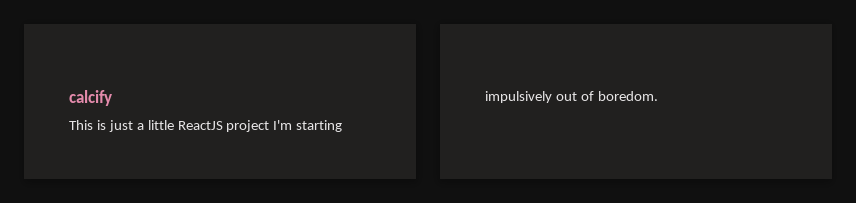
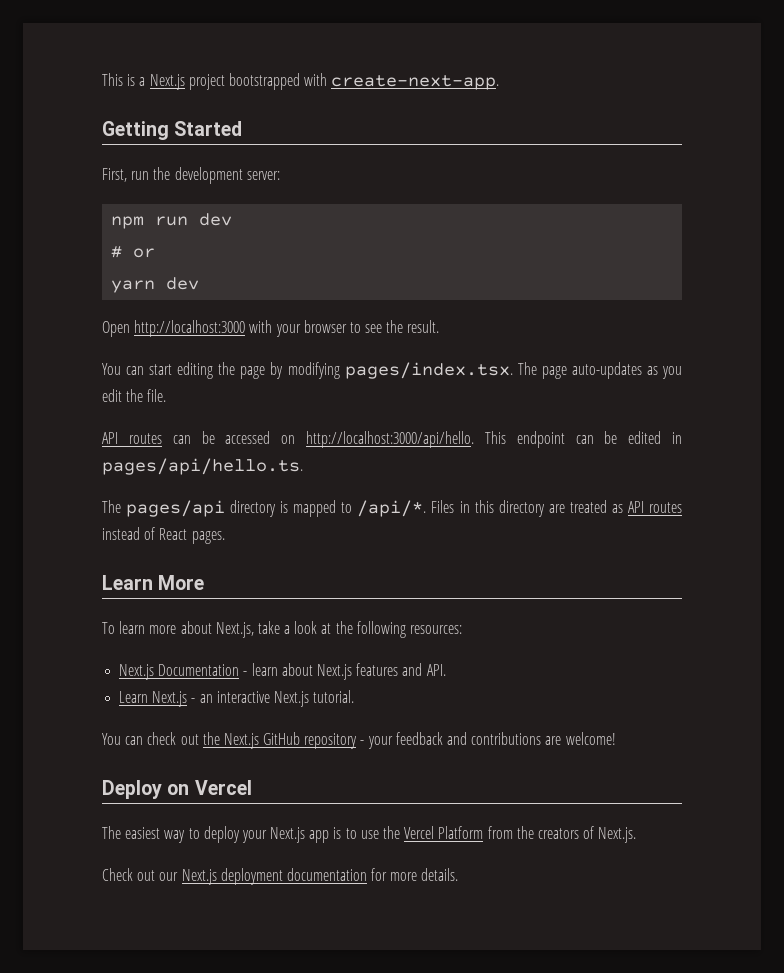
- calcify
- This is just a little ReactJS project I'm starting impulsively out of boredom.
+ This is a Next.js project bootstrapped with create-next-app.
+ Getting Started
+ First, run the development server:
+ npm run dev
+ # or
+ yarn dev
+ Open http://localhost:3000 with your browser to see the result.
+ You can start editing the page by modifying pages/index.tsx. The page auto-updates as you edit the file.
+ API routes can be accessed on http://localhost:3000/api/hello. This endpoint can be edited in pages/api/hello.ts.
+ The pages/api directory is mapped to /api/*. Files in this directory are treated as API routes instead of React pages.
+ Learn More
+ To learn more about Next.js, take a look at the following resources:
+ Next.js Documentation - learn about Next.js features and API.
+ Learn Next.js - an interactive Next.js tutorial.
+ You can check out the Next.js GitHub repository - your feedback and contributions are welcome!
+ Deploy on Vercel
+ The easiest way to deploy your Next.js app is to use the Vercel Platform from the creators of Next.js.
+ Check out our Next.js deployment documentation for more details.

